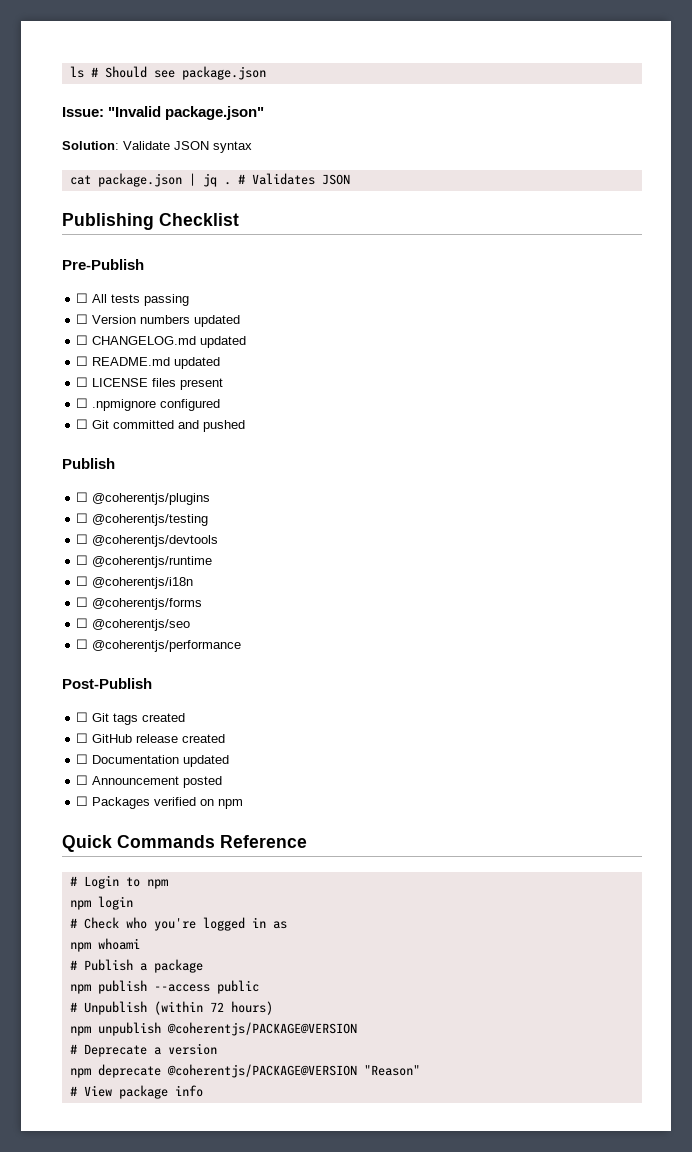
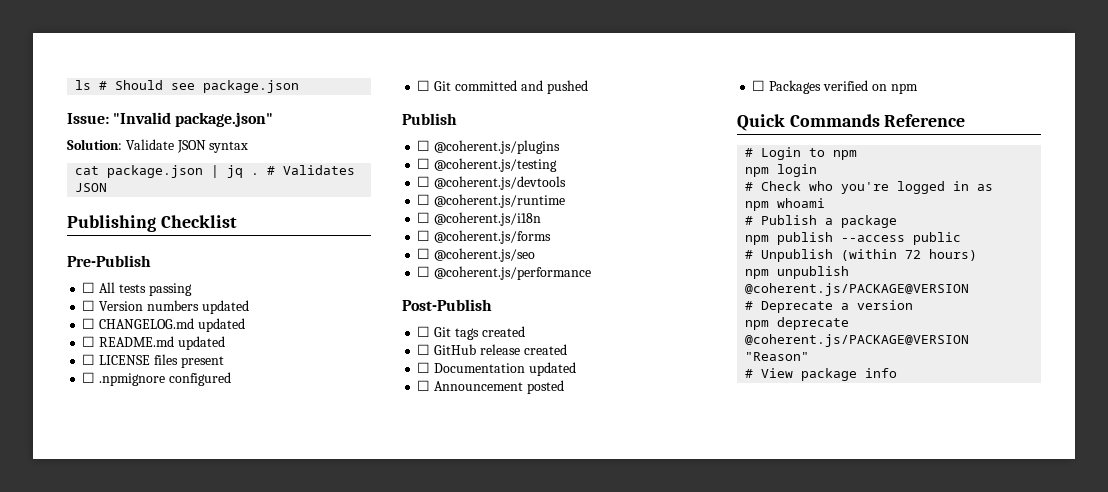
- ☐ @coherentjs/plugins
- ☐ @coherentjs/testing
- ☐ @coherentjs/devtools
- ☐ @coherentjs/runtime
- ☐ @coherentjs/i18n
- ☐ @coherentjs/forms
- ☐ @coherentjs/seo
- ☐ @coherentjs/performance
+ ☐ @coherent.js/plugins
+ ☐ @coherent.js/testing
+ ☐ @coherent.js/devtools
+ ☐ @coherent.js/runtime
+ ☐ @coherent.js/i18n
+ ☐ @coherent.js/forms
+ ☐ @coherent.js/seo
+ ☐ @coherent.js/performance
- npm unpublish @coherentjs/PACKAGE@VERSION
+ npm unpublish @coherent.js/PACKAGE@VERSION
- npm deprecate @coherentjs/PACKAGE@VERSION "Reason"
+ npm deprecate @coherent.js/PACKAGE@VERSION "Reason"

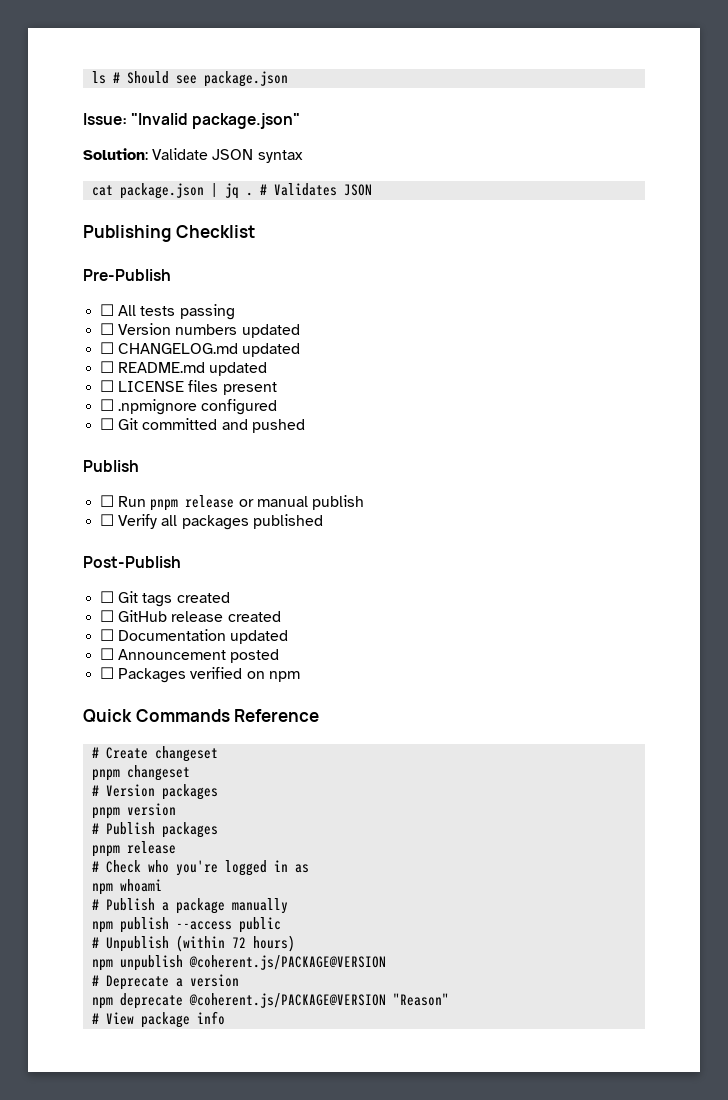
- ☐ @coherent.js/plugins
- ☐ @coherent.js/testing
- ☐ @coherent.js/devtools
- ☐ @coherent.js/runtime
- ☐ @coherent.js/i18n
- ☐ @coherent.js/forms
- ☐ @coherent.js/seo
- ☐ @coherent.js/performance
+ ☐ Run pnpm release or manual publish
+ ☐ Verify all packages published
- # Login to npm
- npm login
+ # Create changeset
+ pnpm changeset
+ # Version packages
+ pnpm version
+ # Publish packages
+ pnpm release
- # Publish a package
+ # Publish a package manually

